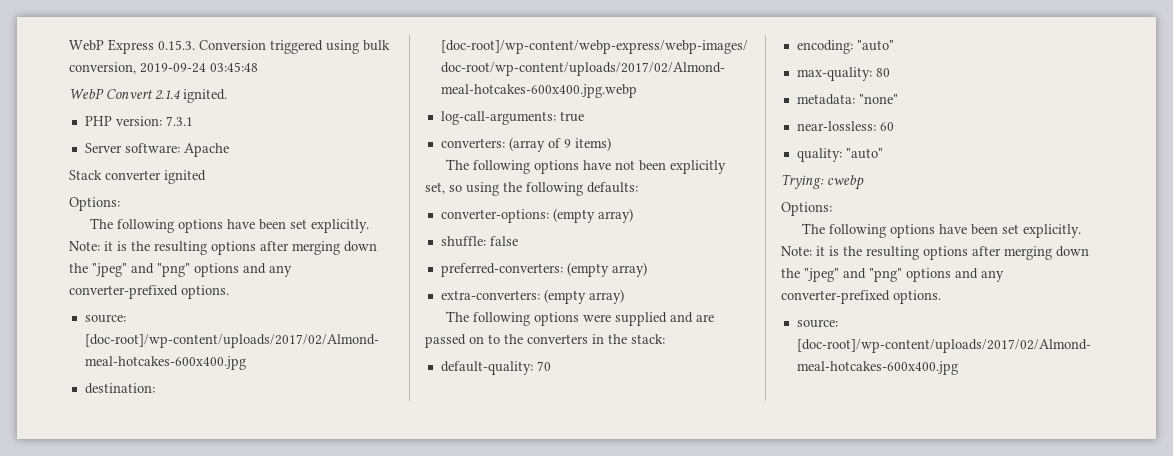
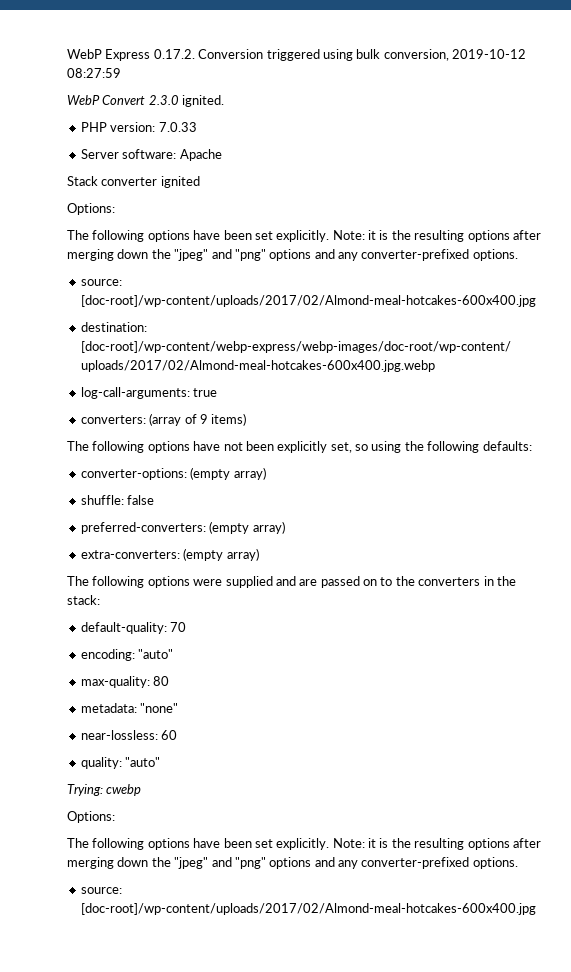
- WebP Express 0.15.3. Conversion triggered using bulk conversion, 2019-09-24 03:45:48
+ WebP Express 0.17.2. Conversion triggered using bulk conversion, 2019-10-12 08:27:59
- WebP Convert 2.1.4 ignited.
+ WebP Convert 2.3.0 ignited.
- PHP version: 7.3.1
+ PHP version: 7.0.33

